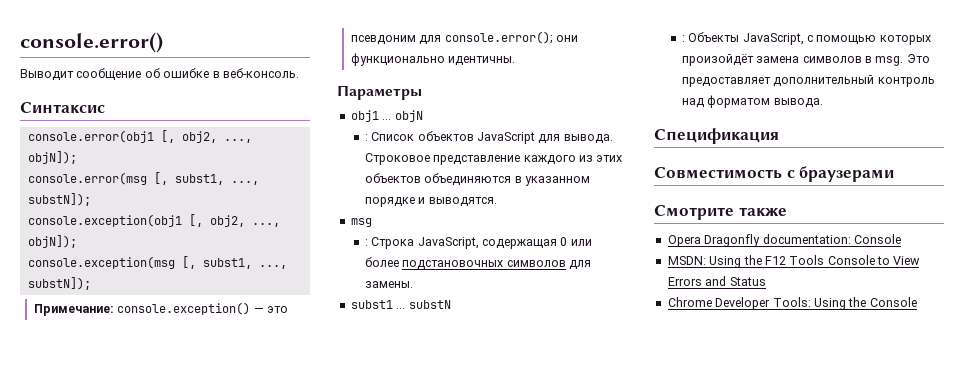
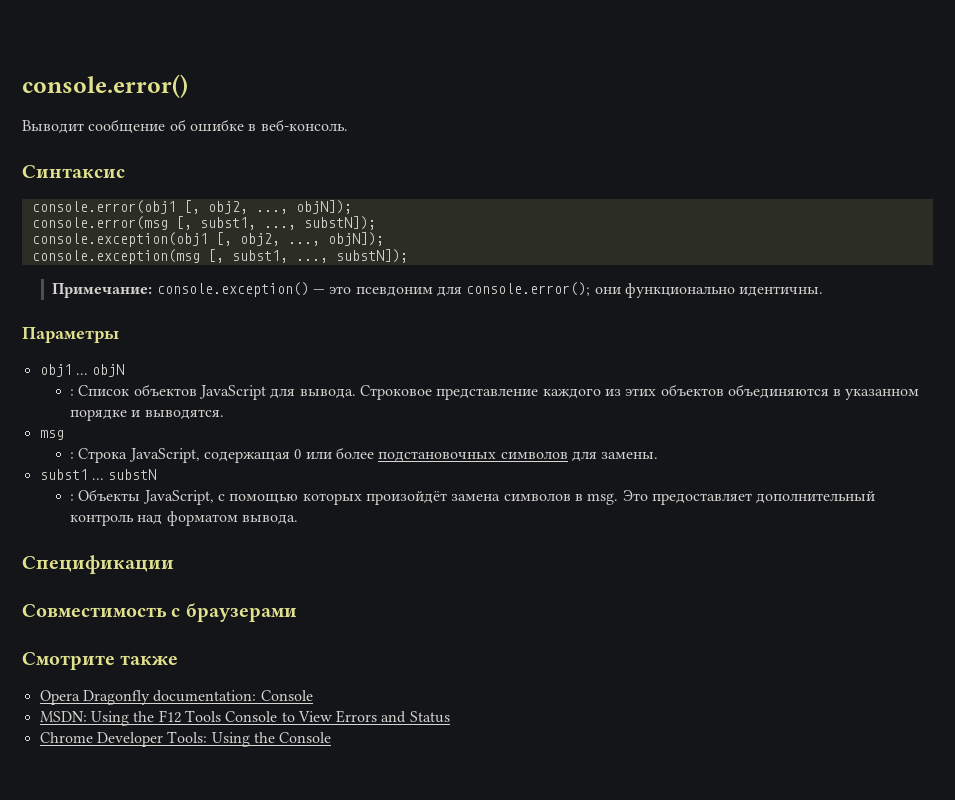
- Спецификация
+ Спецификации

